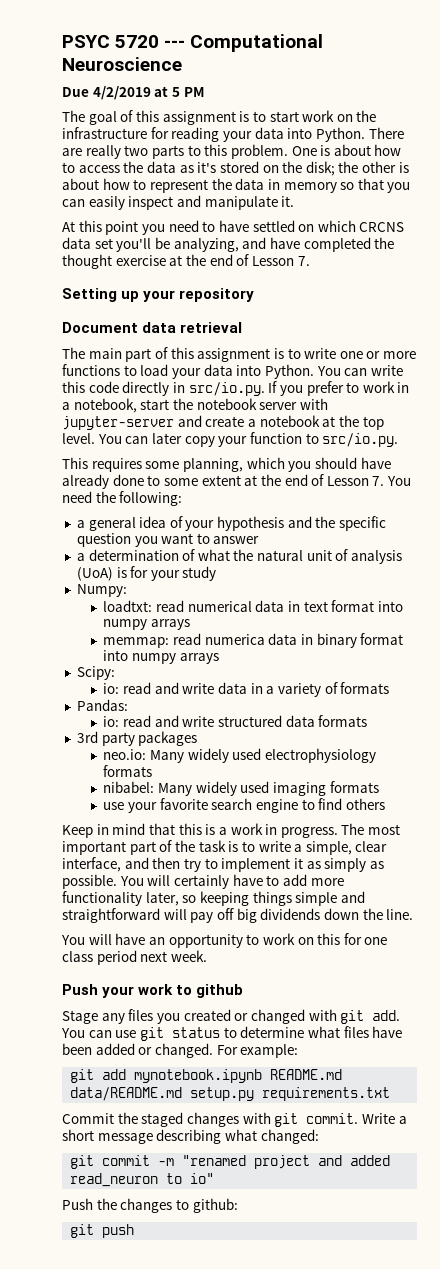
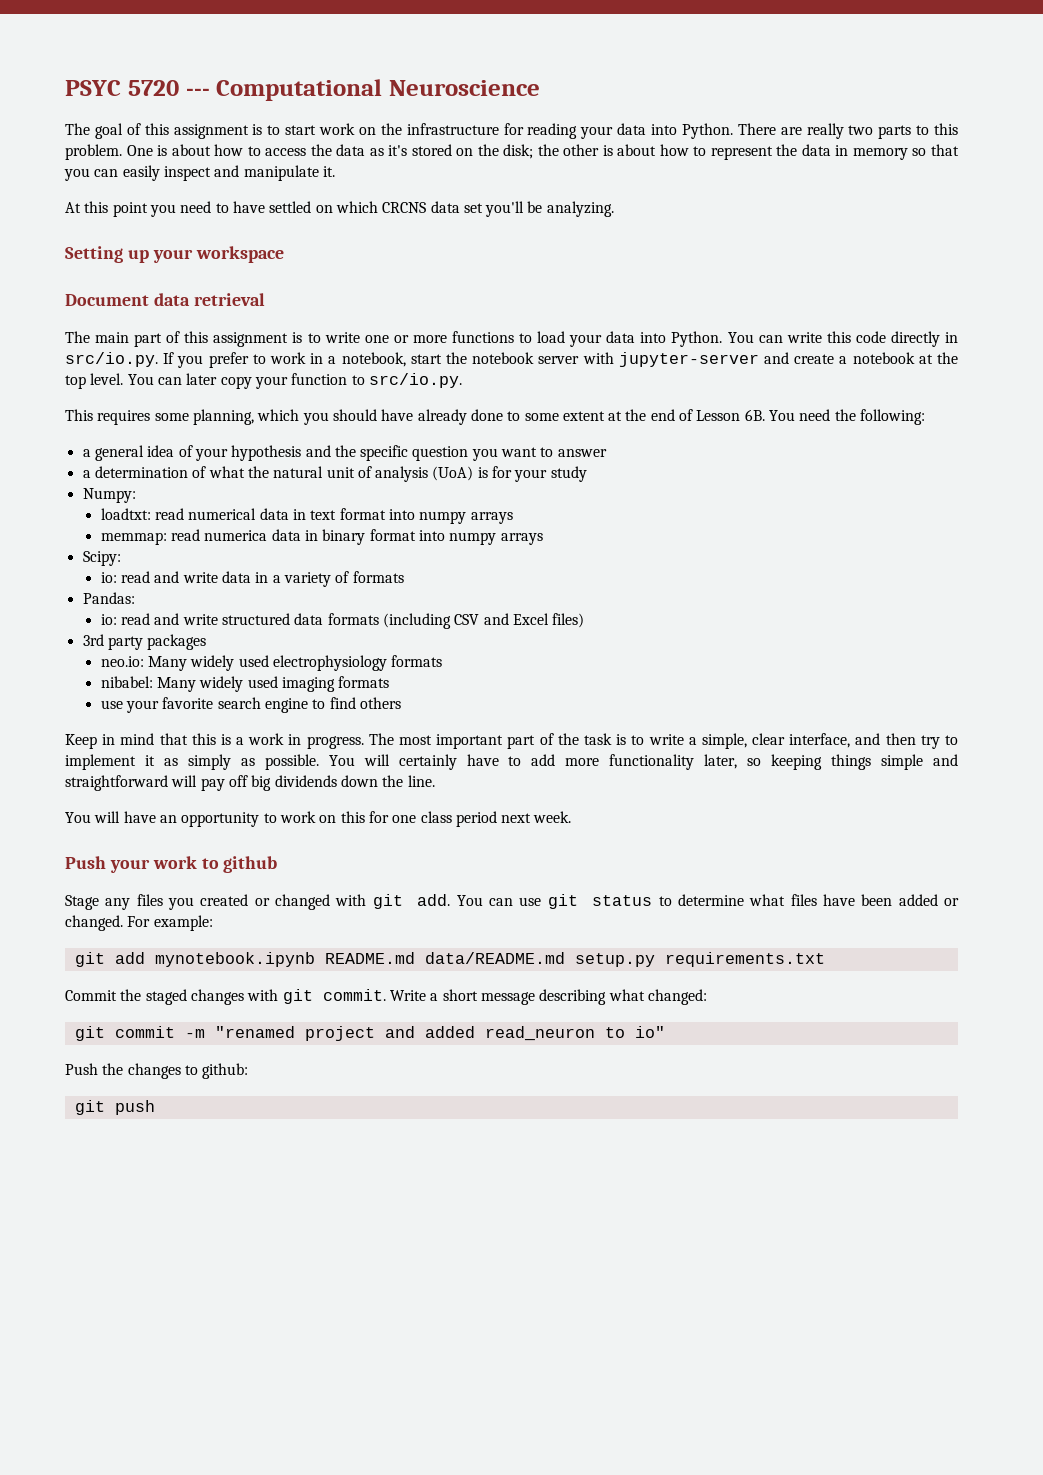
- Due 4/2/2019 at 5 PM
- At this point you need to have settled on which CRCNS data set you'll be analyzing, and have completed the thought exercise at the end of Lesson 7.
+ At this point you need to have settled on which CRCNS data set you'll be analyzing.
- Setting up your repository
+ Setting up your workspace
- This requires some planning, which you should have already done to some extent at the end of Lesson 7. You need the following:
+ This requires some planning, which you should have already done to some extent at the end of Lesson 6B. You need the following:
- io: read and write structured data formats
+ io: read and write structured data formats (including CSV and Excel files)

